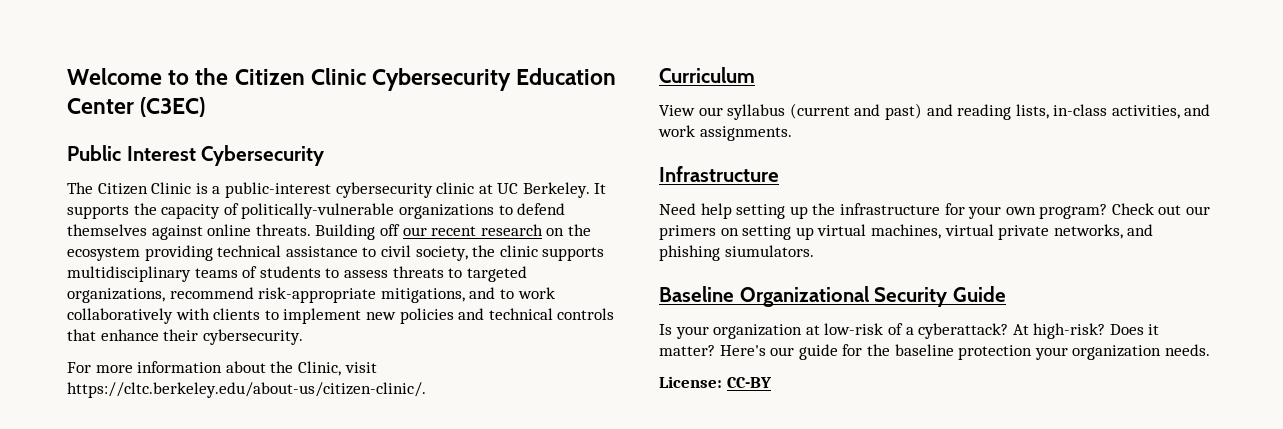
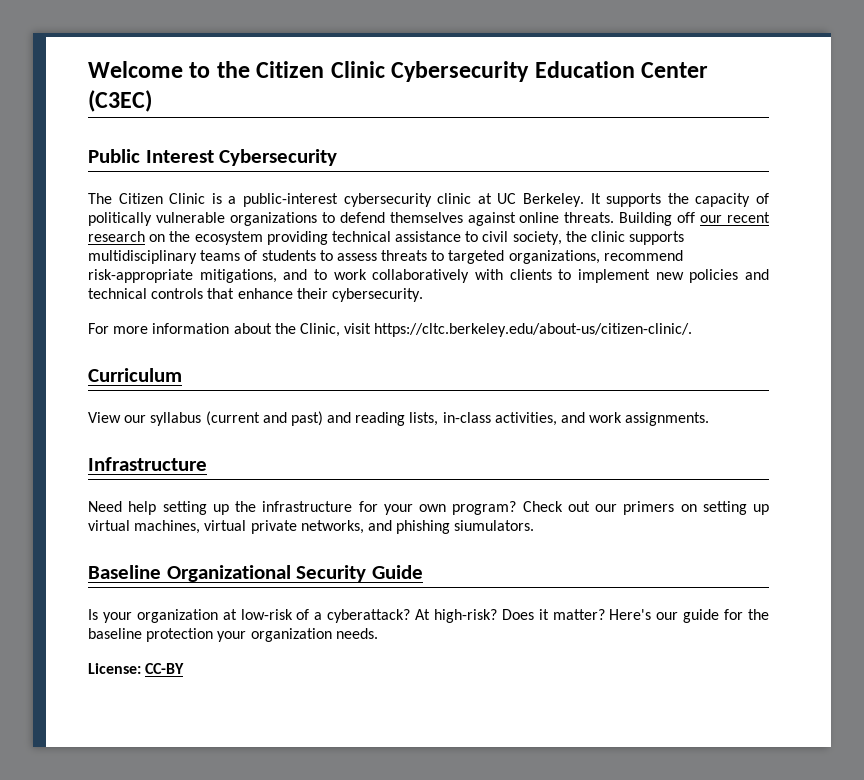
- It supports the capacity of politically-vulnerable organizations to defend themselves against online threats.
+ It supports the capacity of politically vulnerable organizations to defend themselves against online threats.

